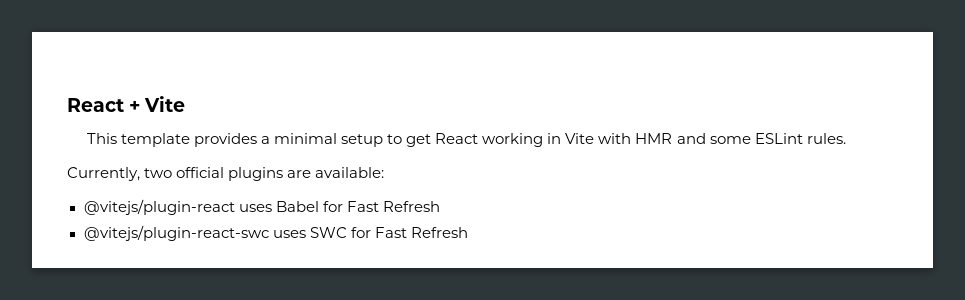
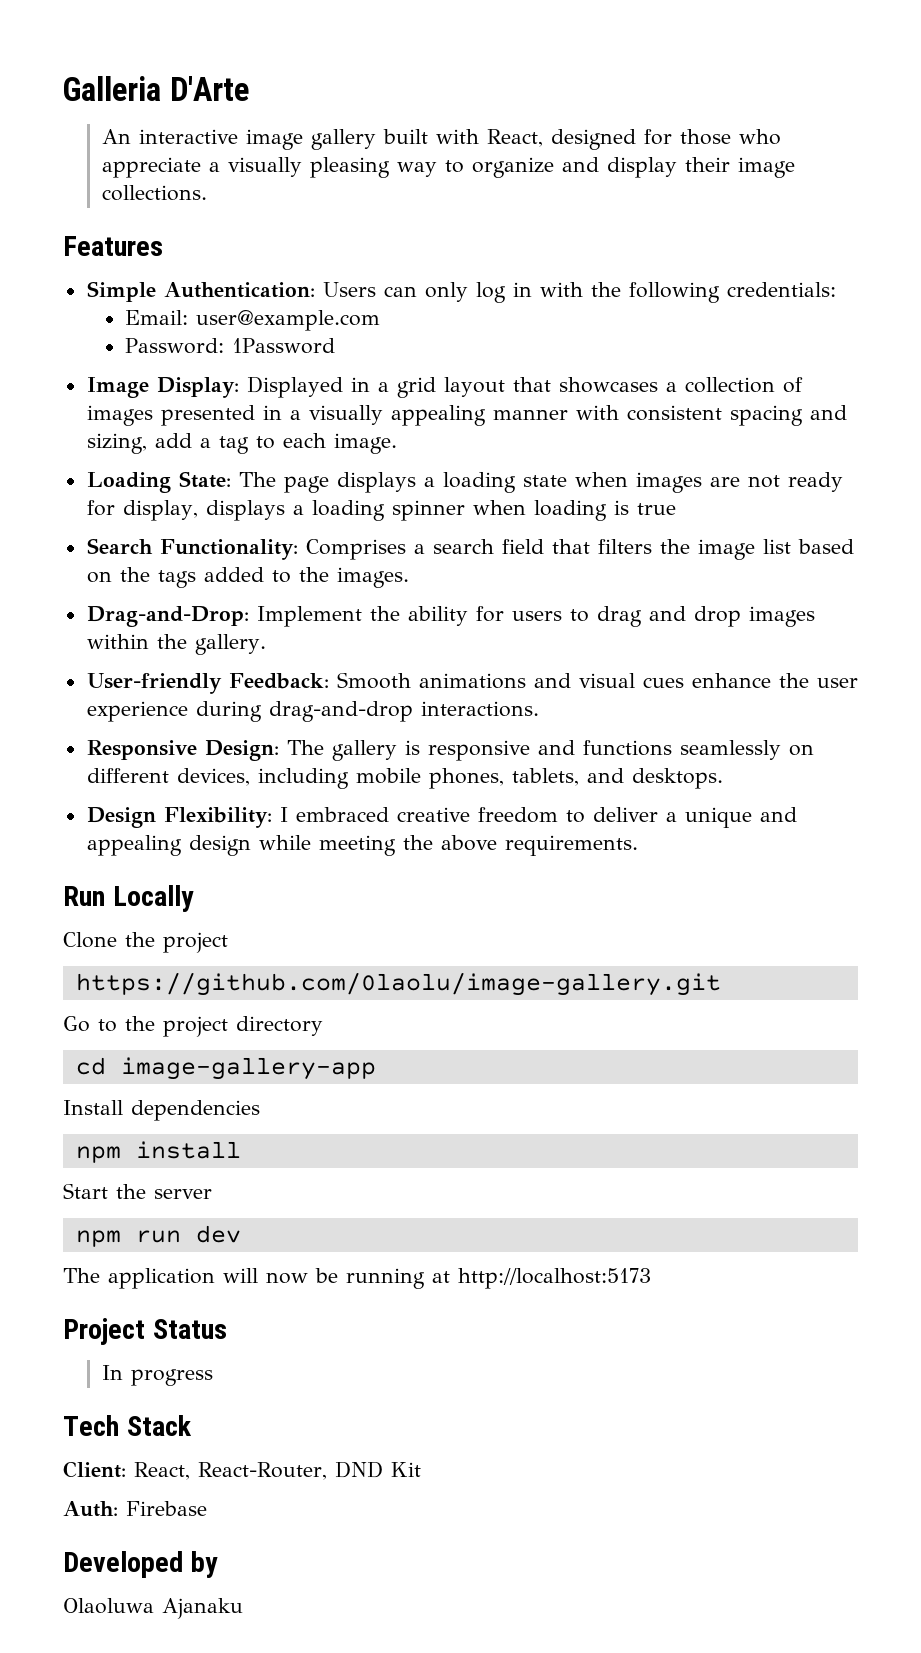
- React + Vite
- This template provides a minimal setup to get React working in Vite with HMR and some ESLint rules.
- Currently, two official plugins are available:
- @vitejs/plugin-react uses Babel for Fast Refresh
- @vitejs/plugin-react-swc uses SWC for Fast Refresh
+ Galleria D'Arte
+ An interactive image gallery built with React, designed for those who appreciate a visually pleasing way to organize and display their image collections.
+ Features
+ Simple Authentication: Users can only log in with the following credentials:
+ Email: user@example.com
+ Password: 1Password
+ Image Display: Displayed in a grid layout that showcases a collection of images presented in a visually appealing manner with consistent spacing and sizing, add a tag to each image.
+ Loading State: The page displays a loading state when images are not ready for display, displays a loading spinner when loading is true
+ Search Functionality: Comprises a search field that filters the image list based on the tags added to the images.
+ Drag-and-Drop: Implement the ability for users to drag and drop images within the gallery.
+ User-friendly Feedback: Smooth animations and visual cues enhance the user experience during drag-and-drop interactions.
+ Responsive Design: The gallery is responsive and functions seamlessly on different devices, including mobile phones, tablets, and desktops.
+ Design Flexibility: I embraced creative freedom to deliver a unique and appealing design while meeting the above requirements.
+ Run Locally
+ Clone the project
+ https://github.com/0laolu/image-gallery.git
+ Go to the project directory
+ cd image-gallery-app
+ Install dependencies
+ npm install
+ Start the server
+ npm run dev
+ The application will now be running at http://localhost:5173
+ Project Status
+ In progress
+ Tech Stack
+ Client: React, React-Router, DND Kit
+ Auth: Firebase
+ Developed by
+ Olaoluwa Ajanaku

